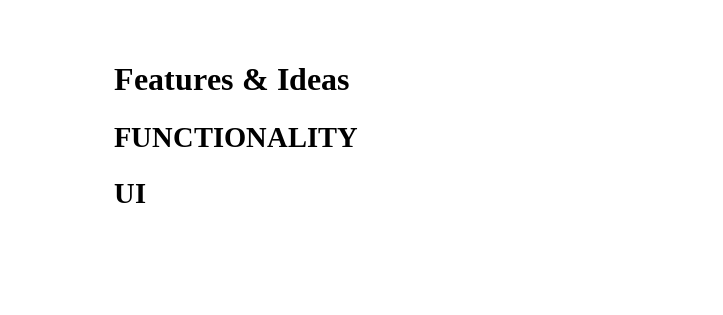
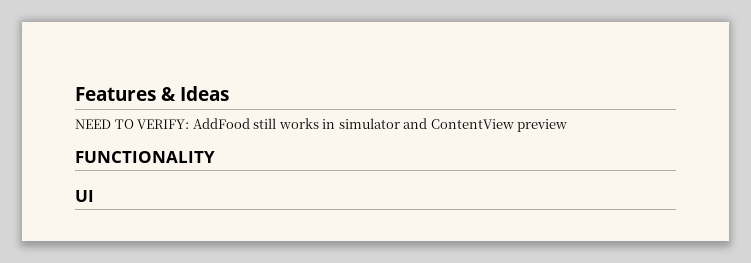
+ NEED TO VERIFY: AddFood still works in simulator and ContentView preview

